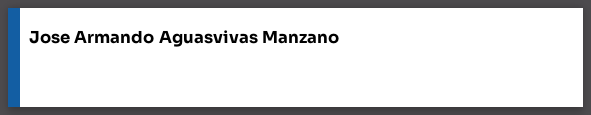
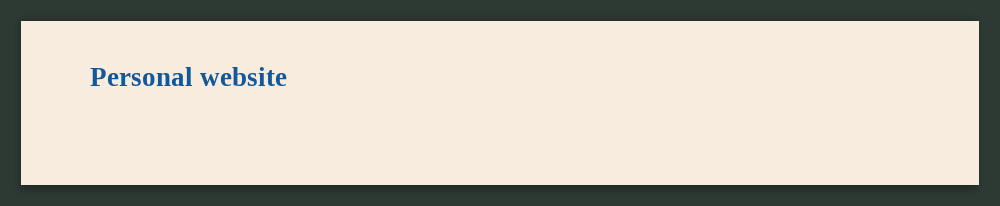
- Jose Armando Aguasvivas Manzano
+ Personal website

